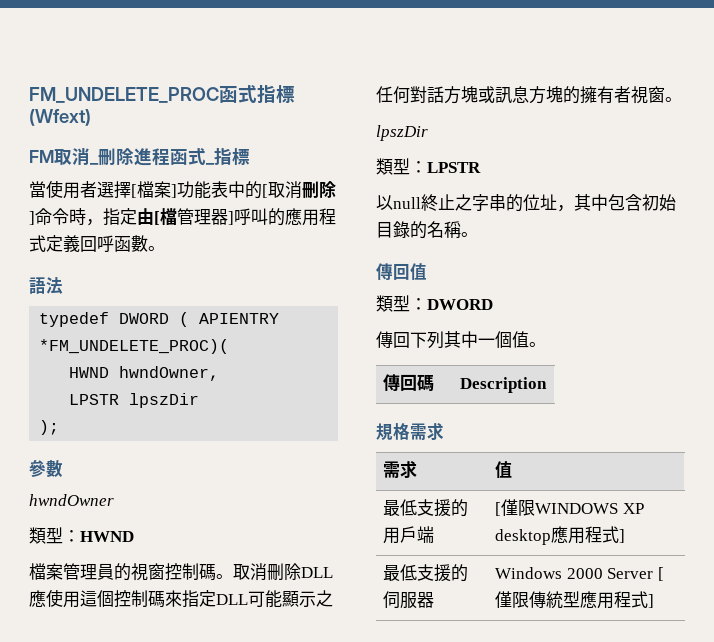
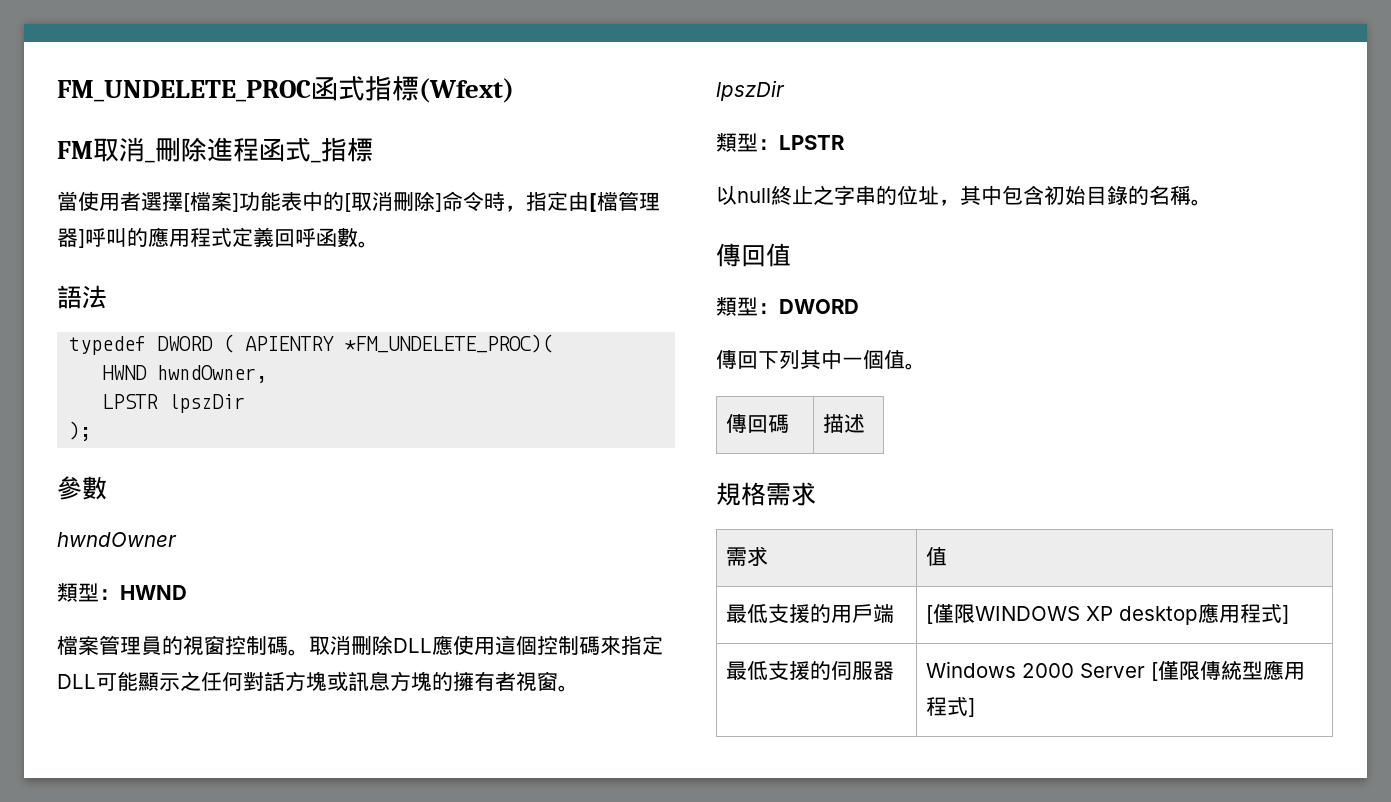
- 傳回碼 | Description
+ 傳回碼 | 描述

